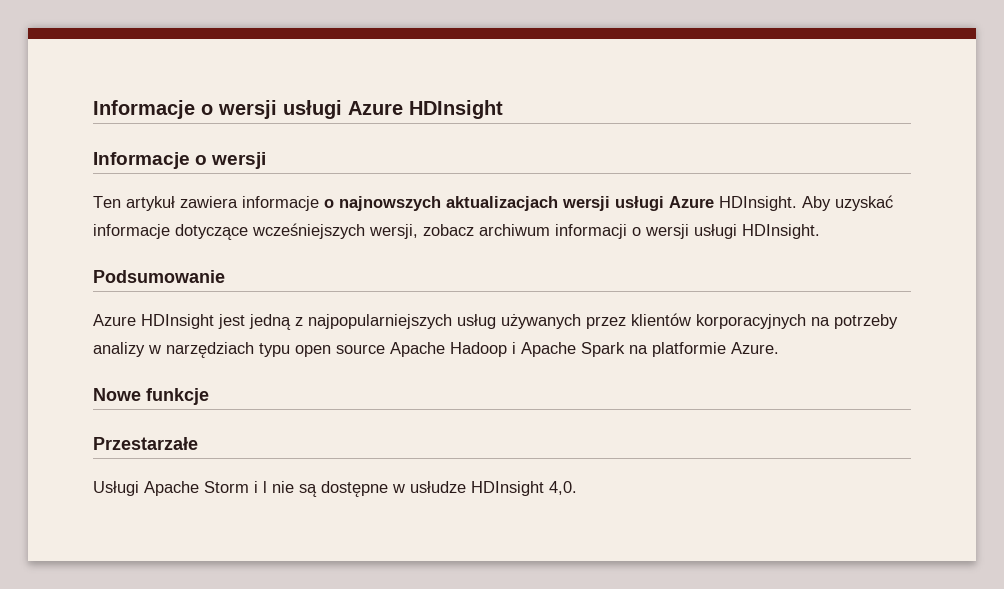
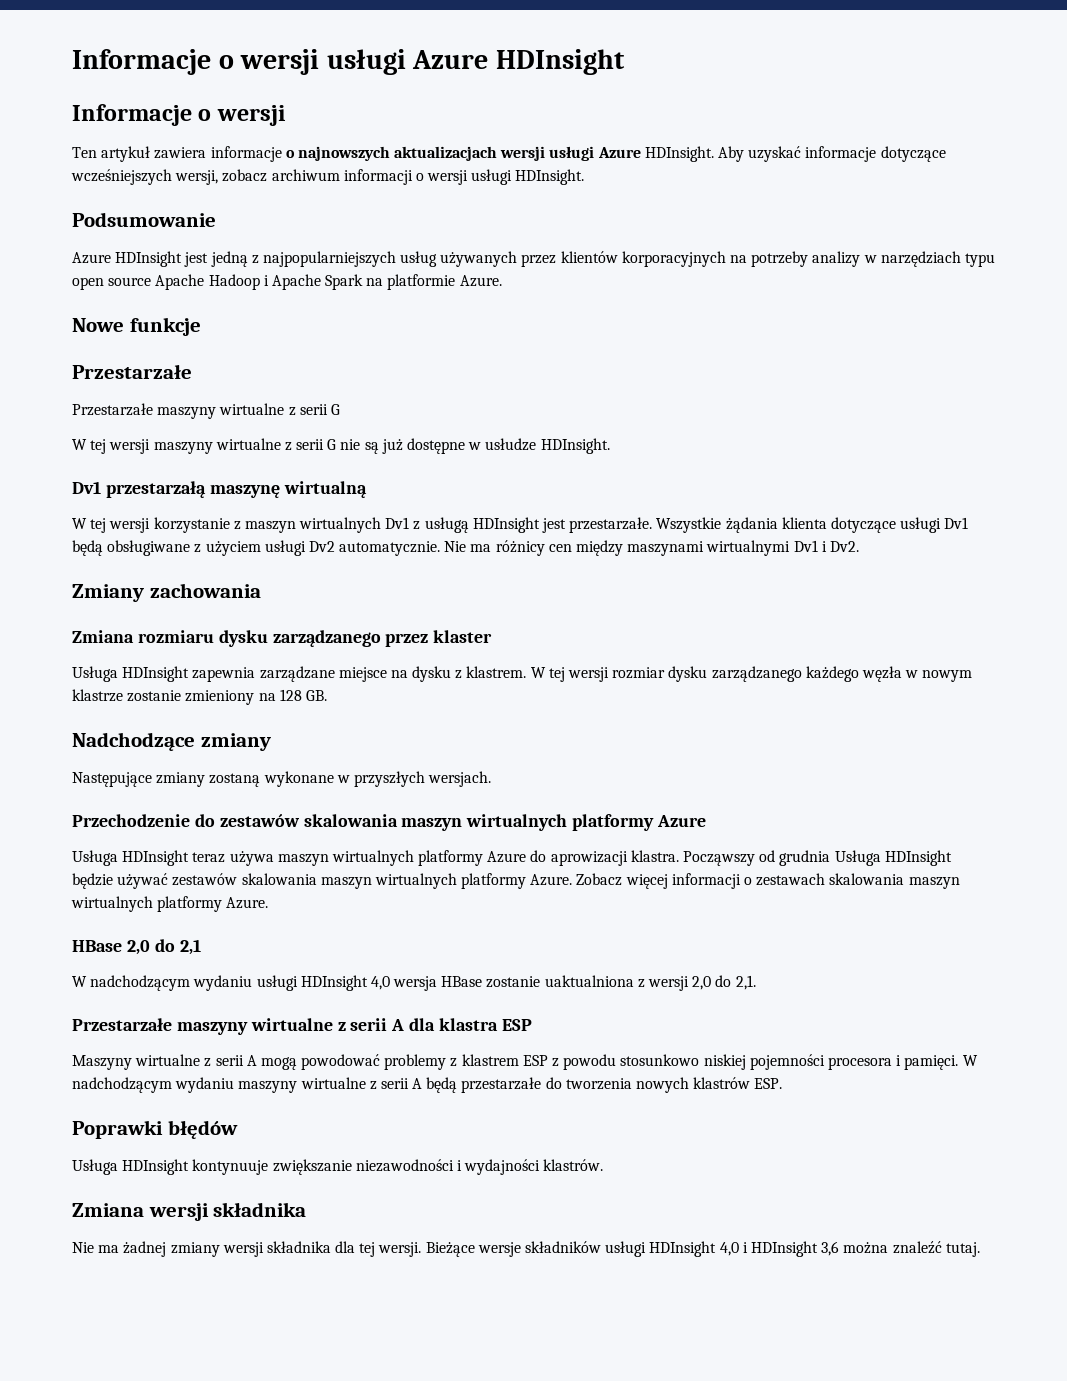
- Usługi Apache Storm i l nie są dostępne w usłudze HDInsight 4,0.
+ Przestarzałe maszyny wirtualne z serii G
+ W tej wersji maszyny wirtualne z serii G nie są już dostępne w usłudze HDInsight.
+ Dv1 przestarzałą maszynę wirtualną
+ W tej wersji korzystanie z maszyn wirtualnych Dv1 z usługą HDInsight jest przestarzałe. Wszystkie żądania klienta dotyczące usługi Dv1 będą obsługiwane z użyciem usługi Dv2 automatycznie. Nie ma różnicy cen między maszynami wirtualnymi Dv1 i Dv2.
+ Zmiany zachowania
+ Zmiana rozmiaru dysku zarządzanego przez klaster
+ Usługa HDInsight zapewnia zarządzane miejsce na dysku z klastrem. W tej wersji rozmiar dysku zarządzanego każdego węzła w nowym klastrze zostanie zmieniony na 128 GB.
+ Nadchodzące zmiany
+ Następujące zmiany zostaną wykonane w przyszłych wersjach.
+ Przechodzenie do zestawów skalowania maszyn wirtualnych platformy Azure
+ Usługa HDInsight teraz używa maszyn wirtualnych platformy Azure do aprowizacji klastra. Począwszy od grudnia Usługa HDInsight będzie używać zestawów skalowania maszyn wirtualnych platformy Azure. Zobacz więcej informacji o zestawach skalowania maszyn wirtualnych platformy Azure.
+ HBase 2,0 do 2,1
+ W nadchodzącym wydaniu usługi HDInsight 4,0 wersja HBase zostanie uaktualniona z wersji 2,0 do 2,1.
+ Przestarzałe maszyny wirtualne z serii A dla klastra ESP
+ Maszyny wirtualne z serii A mogą powodować problemy z klastrem ESP z powodu stosunkowo niskiej pojemności procesora i pamięci. W nadchodzącym wydaniu maszyny wirtualne z serii A będą przestarzałe do tworzenia nowych klastrów ESP.
+ Poprawki błędów
+ Usługa HDInsight kontynuuje zwiększanie niezawodności i wydajności klastrów.
+ Zmiana wersji składnika
+ Nie ma żadnej zmiany wersji składnika dla tej wersji. Bieżące wersje składników usługi HDInsight 4,0 i HDInsight 3,6 można znaleźć tutaj.

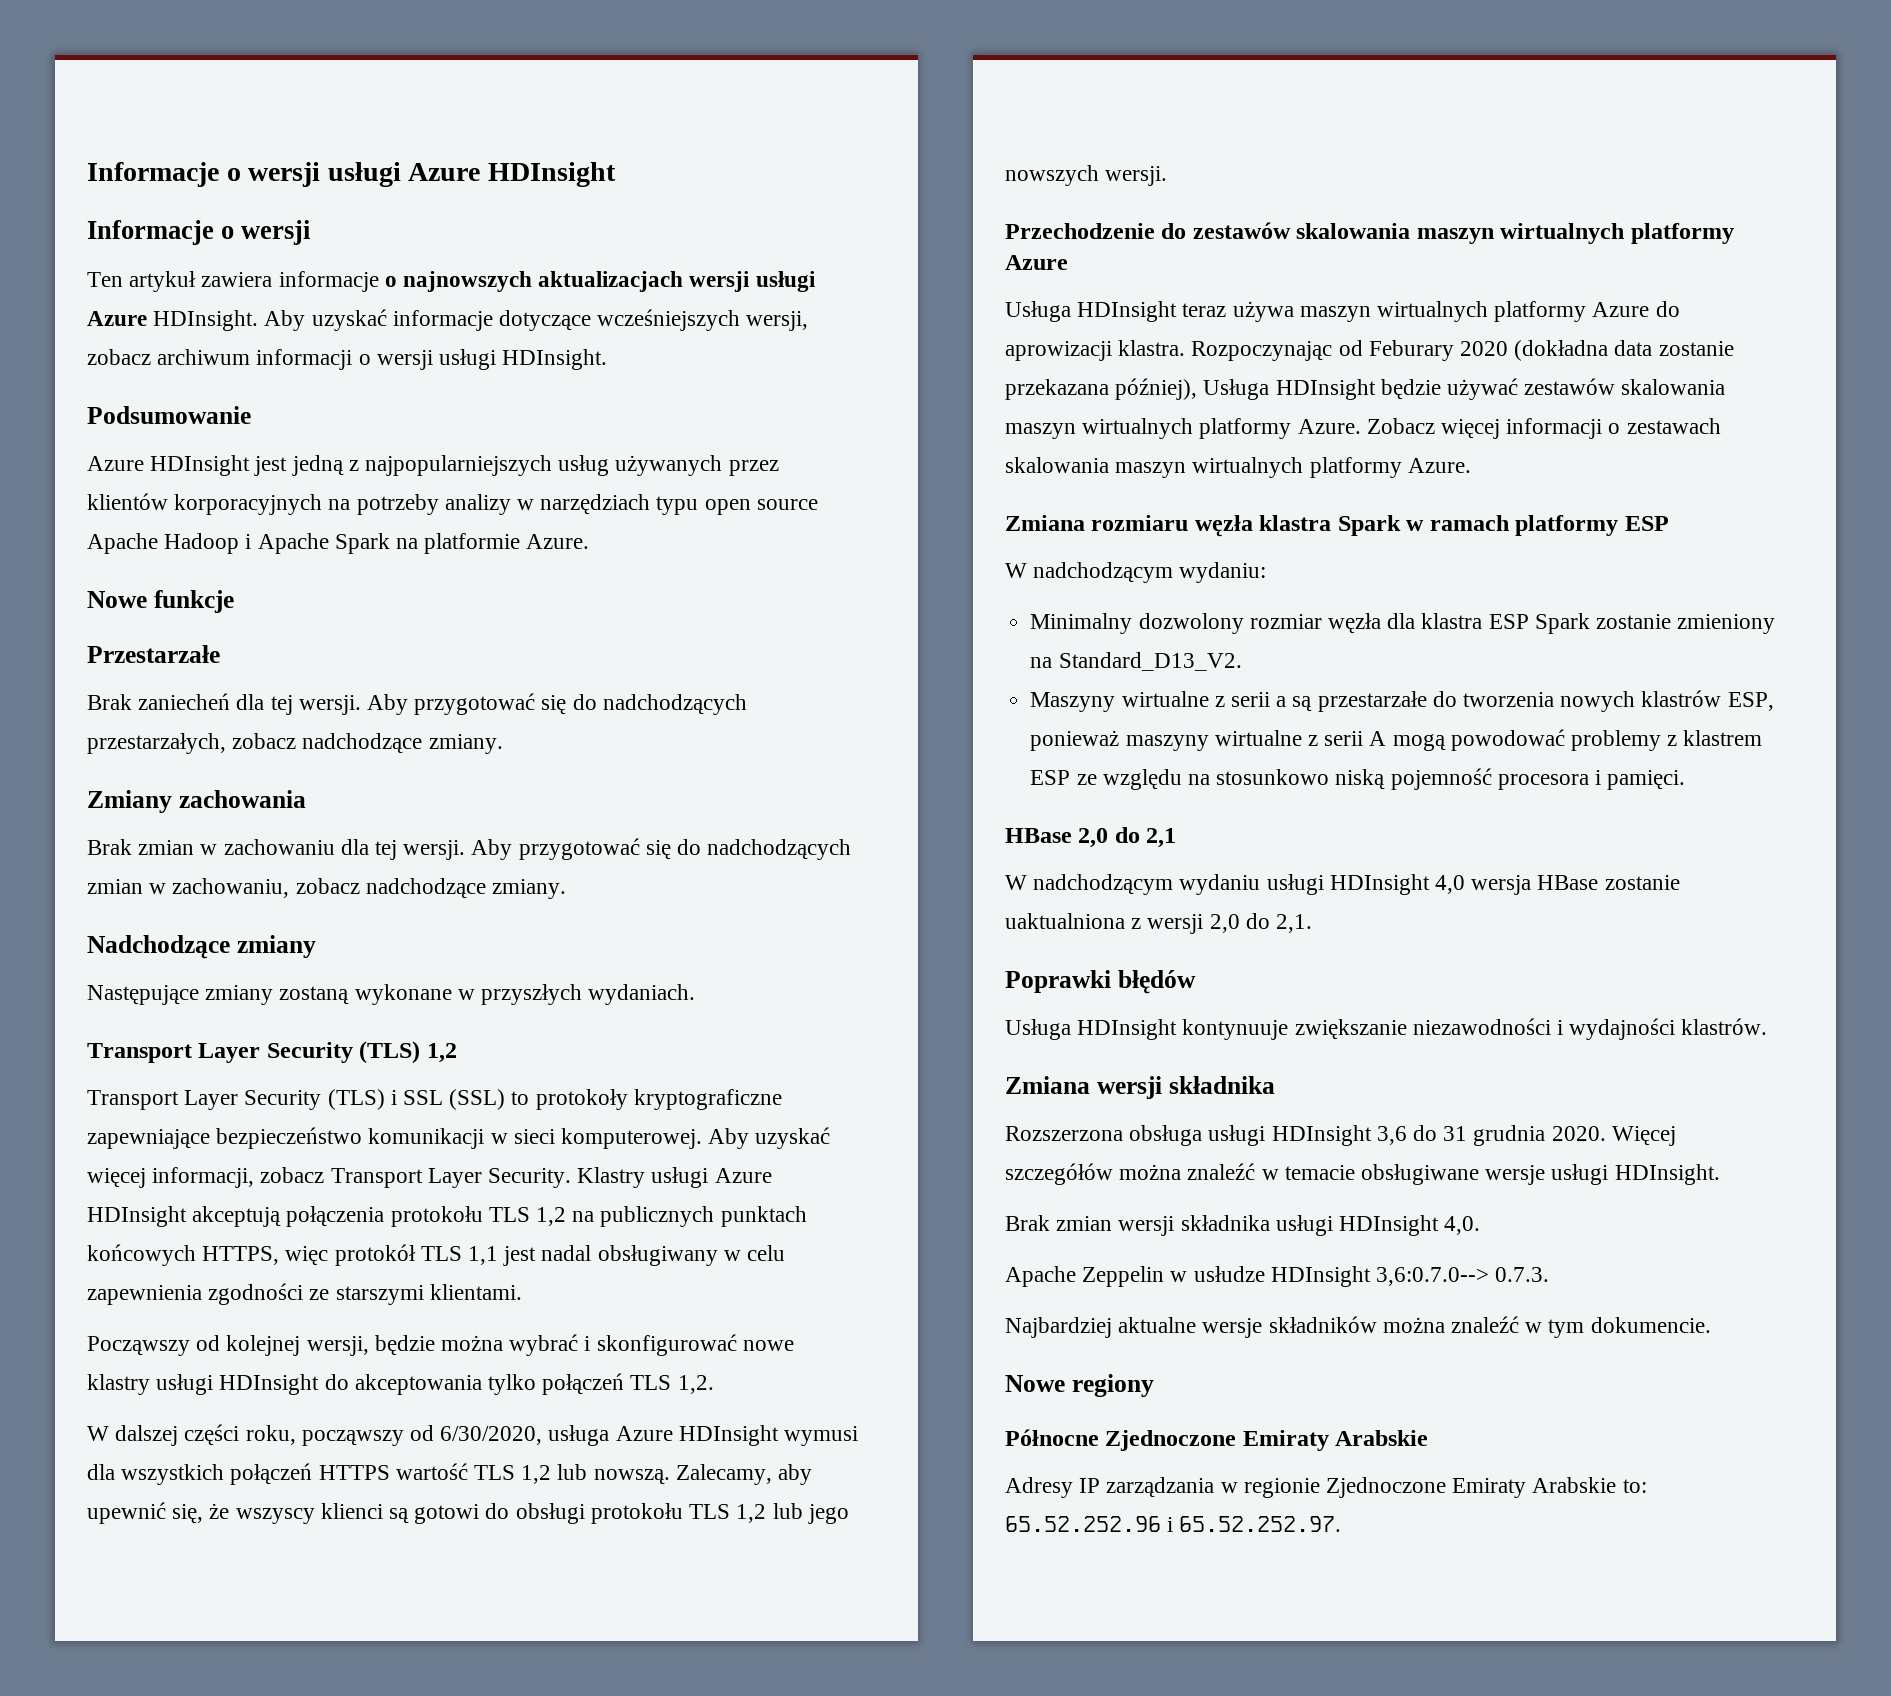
- Przestarzałe maszyny wirtualne z serii G
- W tej wersji maszyny wirtualne z serii G nie są już dostępne w usłudze HDInsight.
- Dv1 przestarzałą maszynę wirtualną
- W tej wersji korzystanie z maszyn wirtualnych Dv1 z usługą HDInsight jest przestarzałe. Wszystkie żądania klienta dotyczące usługi Dv1 będą obsługiwane z użyciem usługi Dv2 automatycznie. Nie ma różnicy cen między maszynami wirtualnymi Dv1 i Dv2.
+ Brak zaniecheń dla tej wersji. Aby przygotować się do nadchodzących przestarzałych, zobacz nadchodzące zmiany.
  Zmiany zachowania
- Zmiana rozmiaru dysku zarządzanego przez klaster
- Usługa HDInsight zapewnia zarządzane miejsce na dysku z klastrem. W tej wersji rozmiar dysku zarządzanego każdego węzła w nowym klastrze zostanie zmieniony na 128 GB.
+ Brak zmian w zachowaniu dla tej wersji. Aby przygotować się do nadchodzących zmian w zachowaniu, zobacz nadchodzące zmiany.
- Następujące zmiany zostaną wykonane w przyszłych wersjach.
+ Następujące zmiany zostaną wykonane w przyszłych wydaniach.
+ Transport Layer Security (TLS) 1,2
+ Transport Layer Security (TLS) i SSL (SSL) to protokoły kryptograficzne zapewniające bezpieczeństwo komunikacji w sieci komputerowej. Aby uzyskać więcej informacji, zobacz Transport Layer Security. Klastry usługi Azure HDInsight akceptują połączenia protokołu TLS 1,2 na publicznych punktach końcowych HTTPS, więc protokół TLS 1,1 jest nadal obsługiwany w celu zapewnienia zgodności ze starszymi klientami.
+ Począwszy od kolejnej wersji, będzie można wybrać i skonfigurować nowe klastry usługi HDInsight do akceptowania tylko połączeń TLS 1,2.
+ W dalszej części roku, począwszy od 6/30/2020, usługa Azure HDInsight wymusi dla wszystkich połączeń HTTPS wartość TLS 1,2 lub nowszą. Zalecamy, aby upewnić się, że wszyscy klienci są gotowi do obsługi protokołu TLS 1,2 lub jego nowszych wersji.
- Począwszy od grudnia Usługa HDInsight będzie używać zestawów skalowania maszyn wirtualnych platformy Azure.
+ Rozpoczynając od Feburary 2020 (dokładna data zostanie przekazana później), Usługa HDInsight będzie używać zestawów skalowania maszyn wirtualnych platformy Azure.
+ Zmiana rozmiaru węzła klastra Spark w ramach platformy ESP
+ W nadchodzącym wydaniu:
+ Minimalny dozwolony rozmiar węzła dla klastra ESP Spark zostanie zmieniony na Standard_D13_V2.
+ Maszyny wirtualne z serii a są przestarzałe do tworzenia nowych klastrów ESP, ponieważ maszyny wirtualne z serii A mogą powodować problemy z klastrem ESP ze względu na stosunkowo niską pojemność procesora i pamięci.
- Przestarzałe maszyny wirtualne z serii A dla klastra ESP
- Maszyny wirtualne z serii A mogą powodować problemy z klastrem ESP z powodu stosunkowo niskiej pojemności procesora i pamięci. W nadchodzącym wydaniu maszyny wirtualne z serii A będą przestarzałe do tworzenia nowych klastrów ESP.
- Nie ma żadnej zmiany wersji składnika dla tej wersji. Bieżące wersje składników usługi HDInsight 4,0 i HDInsight 3,6 można znaleźć tutaj.
+ Rozszerzona obsługa usługi HDInsight 3,6 do 31 grudnia 2020. Więcej szczegółów można znaleźć w temacie obsługiwane wersje usługi HDInsight.
+ Brak zmian wersji składnika usługi HDInsight 4,0.
+ Apache Zeppelin w usłudze HDInsight 3,6:0.7.0--> 0.7.3.
+ Najbardziej aktualne wersje składników można znaleźć w tym dokumencie.
+ Nowe regiony
+ Północne Zjednoczone Emiraty Arabskie
+ Adresy IP zarządzania w regionie Zjednoczone Emiraty Arabskie to: 65.52.252.96 i 65.52.252.97.

